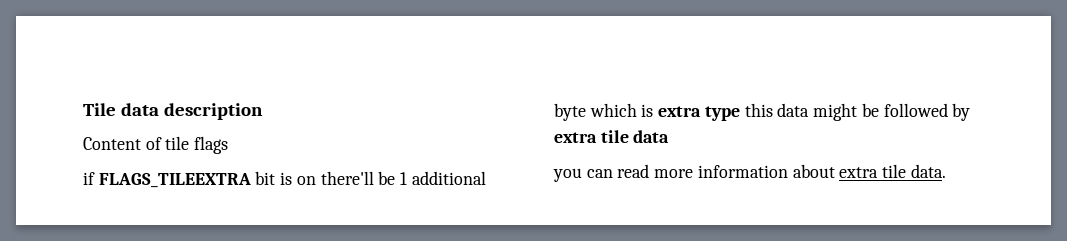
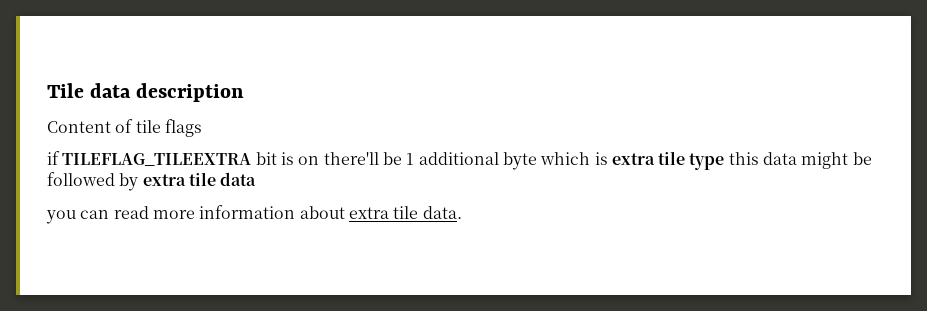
- if FLAGS_TILEEXTRA bit is on there'll be 1 additional byte which is extra type this data might be followed by extra tile data
+ if TILEFLAG_TILEEXTRA bit is on there'll be 1 additional byte which is extra tile type this data might be followed by extra tile data

